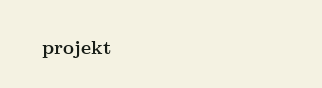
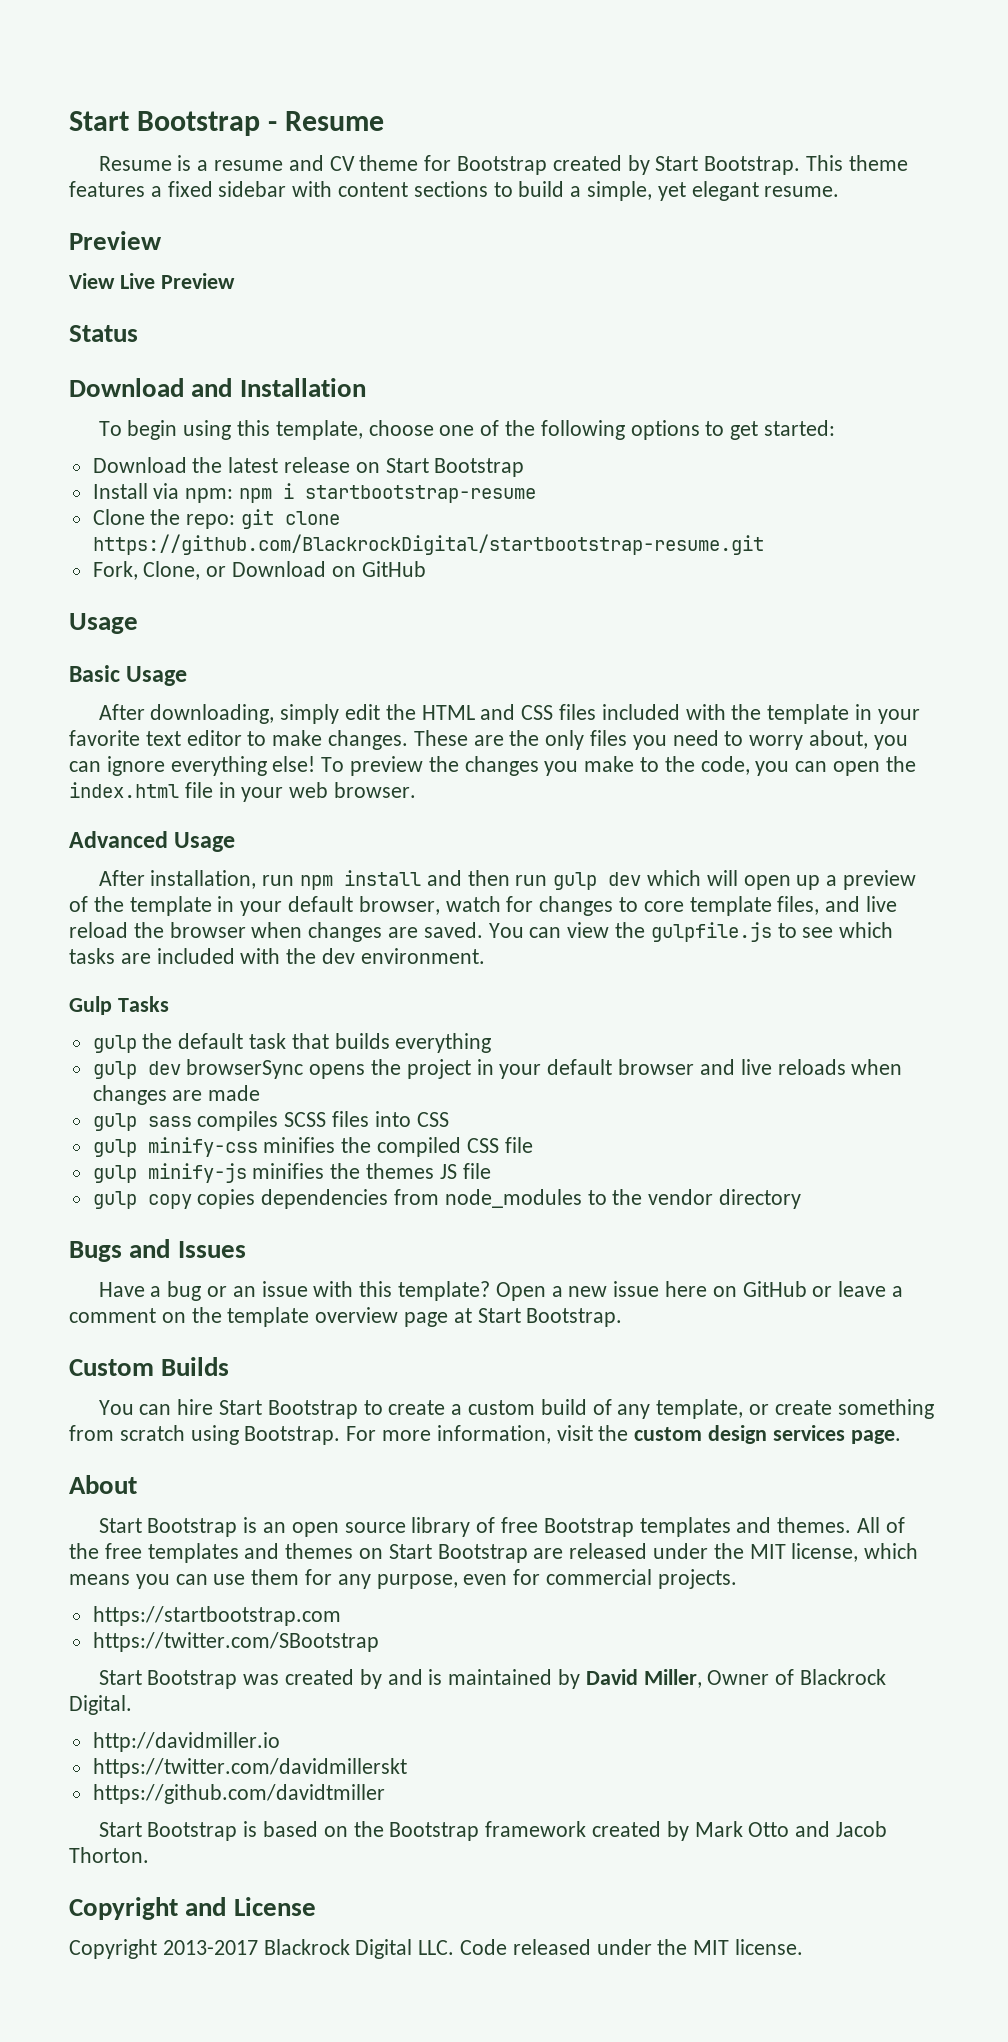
- projekt
+ Start Bootstrap - Resume
+ Resume is a resume and CV theme for Bootstrap created by Start Bootstrap. This theme features a fixed sidebar with content sections to build a simple, yet elegant resume.
+ Preview
+ View Live Preview
+ Status
+ Download and Installation
+ To begin using this template, choose one of the following options to get started:
+ Download the latest release on Start Bootstrap
+ Install via npm: npm i startbootstrap-resume
+ Clone the repo: git clone https://github.com/BlackrockDigital/startbootstrap-resume.git
+ Fork, Clone, or Download on GitHub
+ Usage
+ Basic Usage
+ After downloading, simply edit the HTML and CSS files included with the template in your favorite text editor to make changes. These are the only files you need to worry about, you can ignore everything else! To preview the changes you make to the code, you can open the index.html file in your web browser.
+ Advanced Usage
+ After installation, run npm install and then run gulp dev which will open up a preview of the template in your default browser, watch for changes to core template files, and live reload the browser when changes are saved. You can view the gulpfile.js to see which tasks are included with the dev environment.
+ Gulp Tasks
+ gulp the default task that builds everything
+ gulp dev browserSync opens the project in your default browser and live reloads when changes are made
+ gulp sass compiles SCSS files into CSS
+ gulp minify-css minifies the compiled CSS file
+ gulp minify-js minifies the themes JS file
+ gulp copy copies dependencies from node_modules to the vendor directory
+ Bugs and Issues
+ Have a bug or an issue with this template? Open a new issue here on GitHub or leave a comment on the template overview page at Start Bootstrap.
+ Custom Builds
+ You can hire Start Bootstrap to create a custom build of any template, or create something from scratch using Bootstrap. For more information, visit the custom design services page.
+ About
+ Start Bootstrap is an open source library of free Bootstrap templates and themes. All of the free templates and themes on Start Bootstrap are released under the MIT license, which means you can use them for any purpose, even for commercial projects.
+ https://startbootstrap.com
+ https://twitter.com/SBootstrap
+ Start Bootstrap was created by and is maintained by David Miller, Owner of Blackrock Digital.
+ http://davidmiller.io
+ https://twitter.com/davidmillerskt
+ https://github.com/davidtmiller
+ Start Bootstrap is based on the Bootstrap framework created by Mark Otto and Jacob Thorton.
+ Copyright and License
+ Copyright 2013-2017 Blackrock Digital LLC. Code released under the MIT license.

